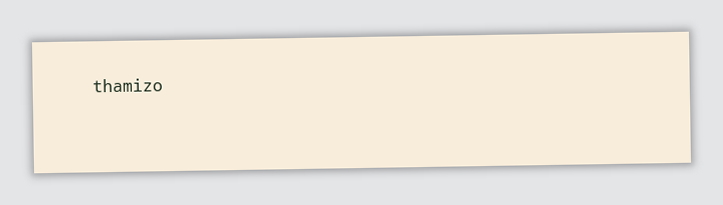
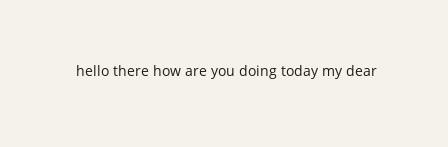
- thamizo
+ hello there how are you doing today my dear

